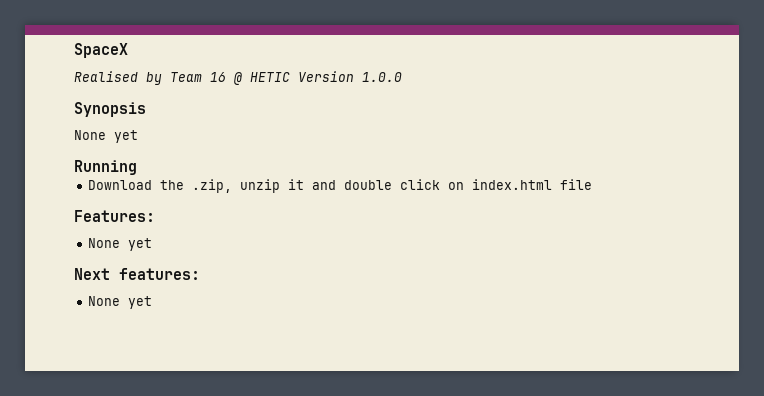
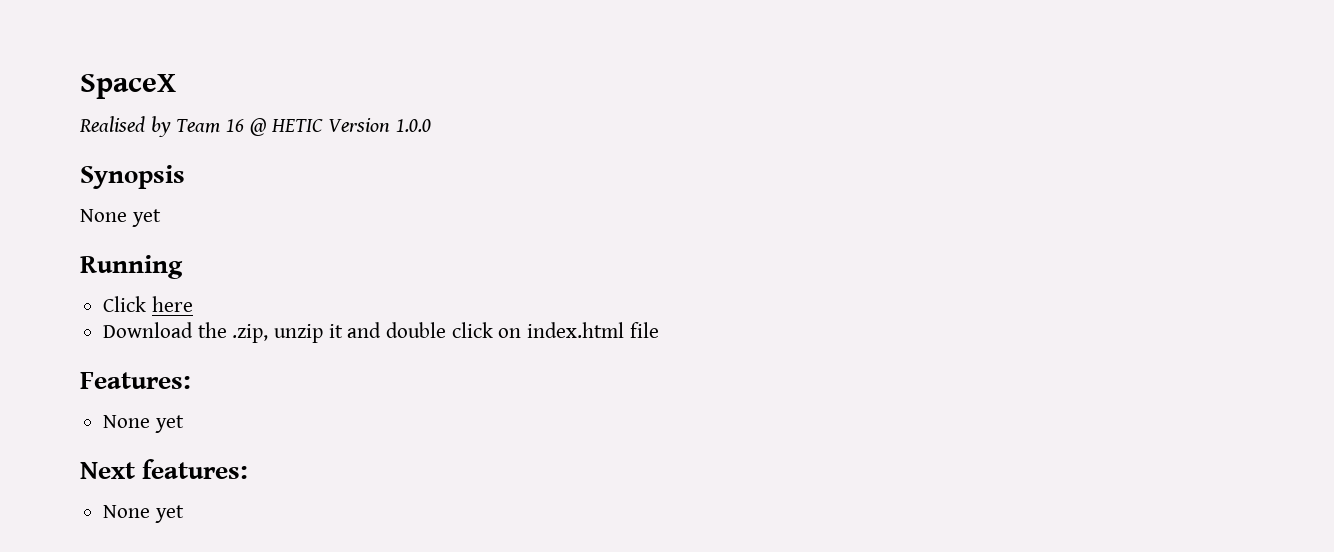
+ Click here

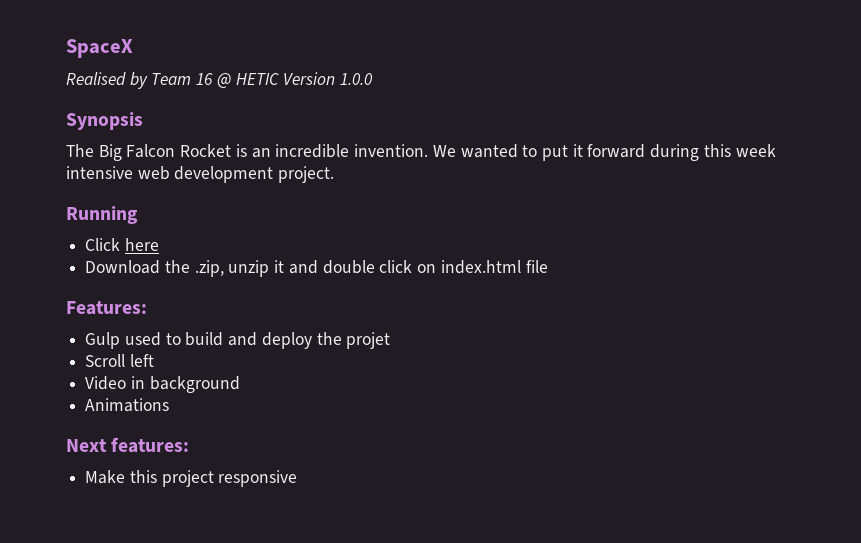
  Synopsis
- None yet
+ The Big Falcon Rocket is an incredible invention. We wanted to put it forward during this week intensive web development project.
  Features:
- None yet
+ Gulp used to build and deploy the projet
+ Scroll left
+ Video in background
+ Animations
  Next features:
- None yet
+ Make this project responsive

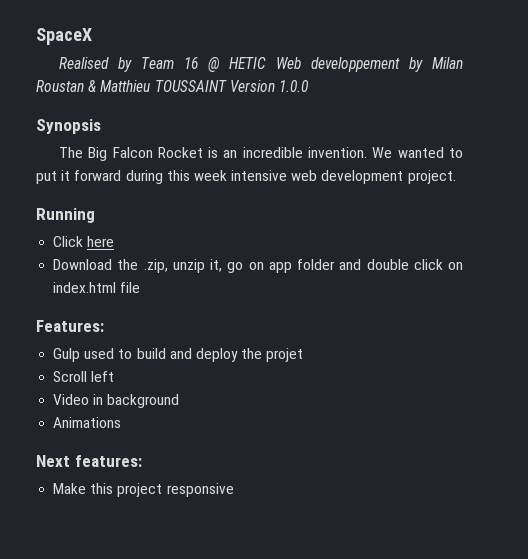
- Realised by Team 16 @ HETIC Version 1.0.0
+ Realised by Team 16 @ HETIC Web developpement by Milan Roustan & Matthieu TOUSSAINT Version 1.0.0
- Download the .zip, unzip it and double click on index.html file
+ Download the .zip, unzip it, go on app folder and double click on index.html file

